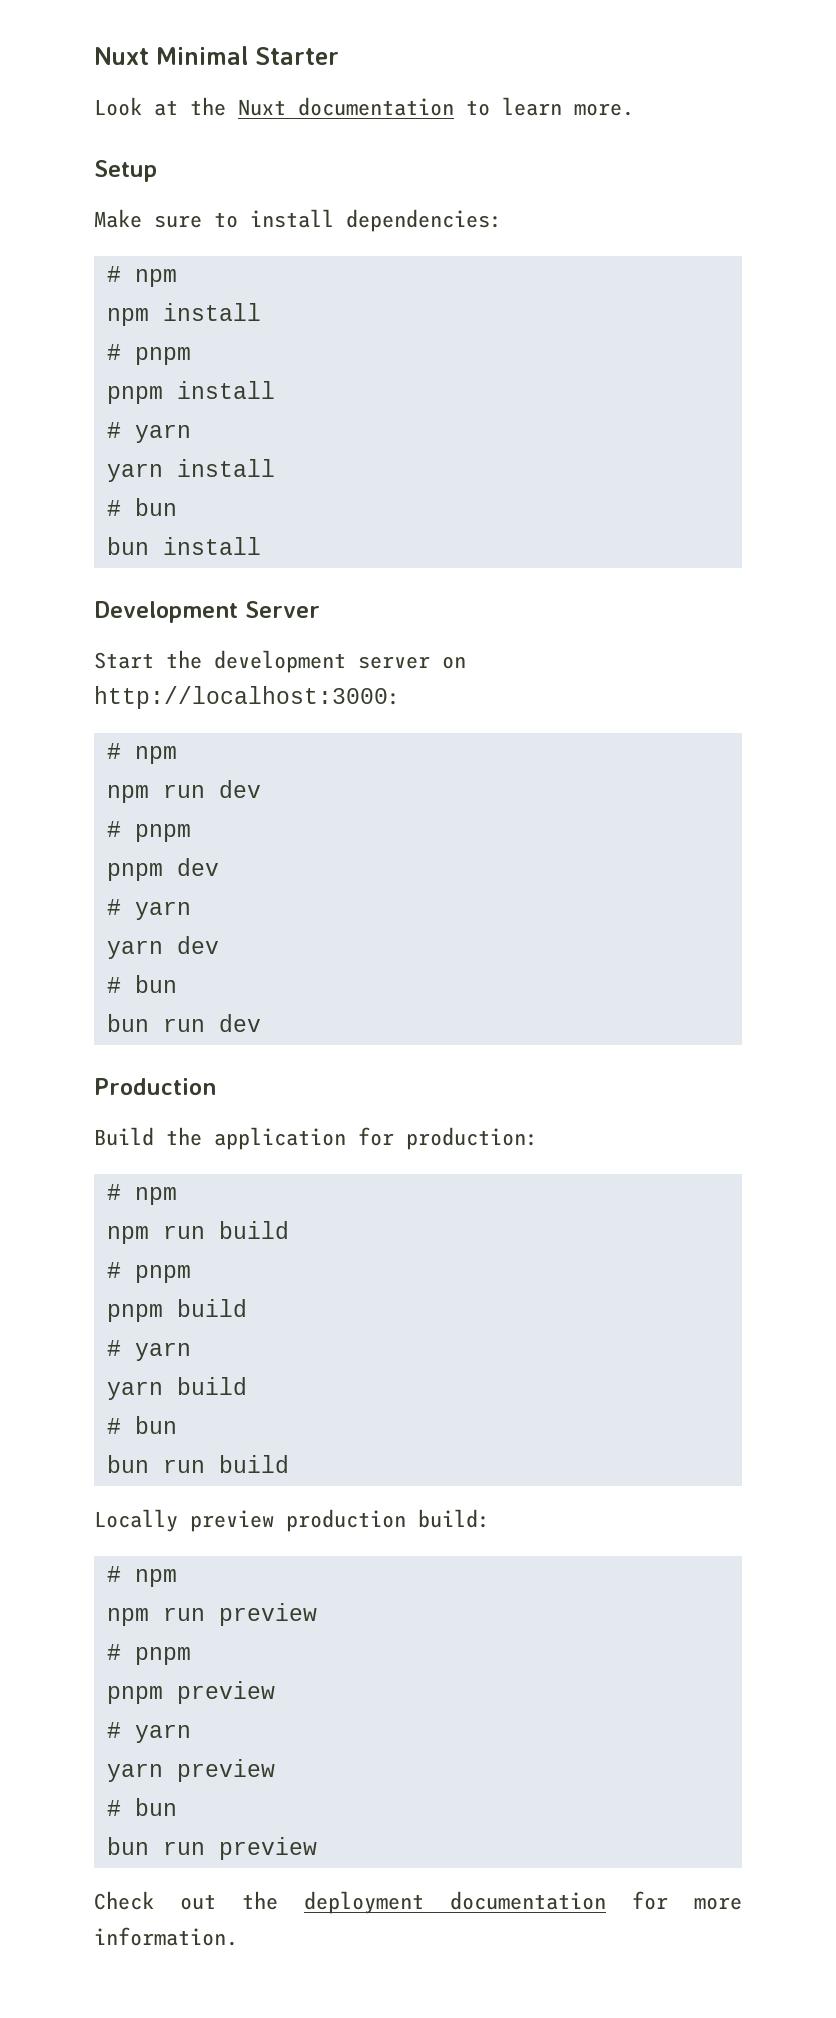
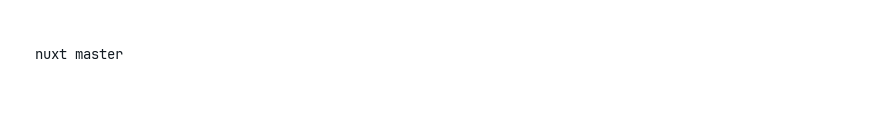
- Nuxt Minimal Starter
- Look at the Nuxt documentation to learn more.
- Setup
- Make sure to install dependencies:
- # npm
- npm install
- # pnpm
- pnpm install
- # yarn
- yarn install
- # bun
- bun install
- Development Server
- Start the development server on http://localhost:3000:
- # npm
- npm run dev
- # pnpm
- pnpm dev
- # yarn
- yarn dev
- # bun
- bun run dev
- Production
- Build the application for production:
- # npm
- npm run build
- # pnpm
- pnpm build
- # yarn
- yarn build
- # bun
- bun run build
- Locally preview production build:
- # npm
- npm run preview
- # pnpm
- pnpm preview
- # yarn
- yarn preview
- # bun
- bun run preview
- Check out the deployment documentation for more information.
+ nuxt master

